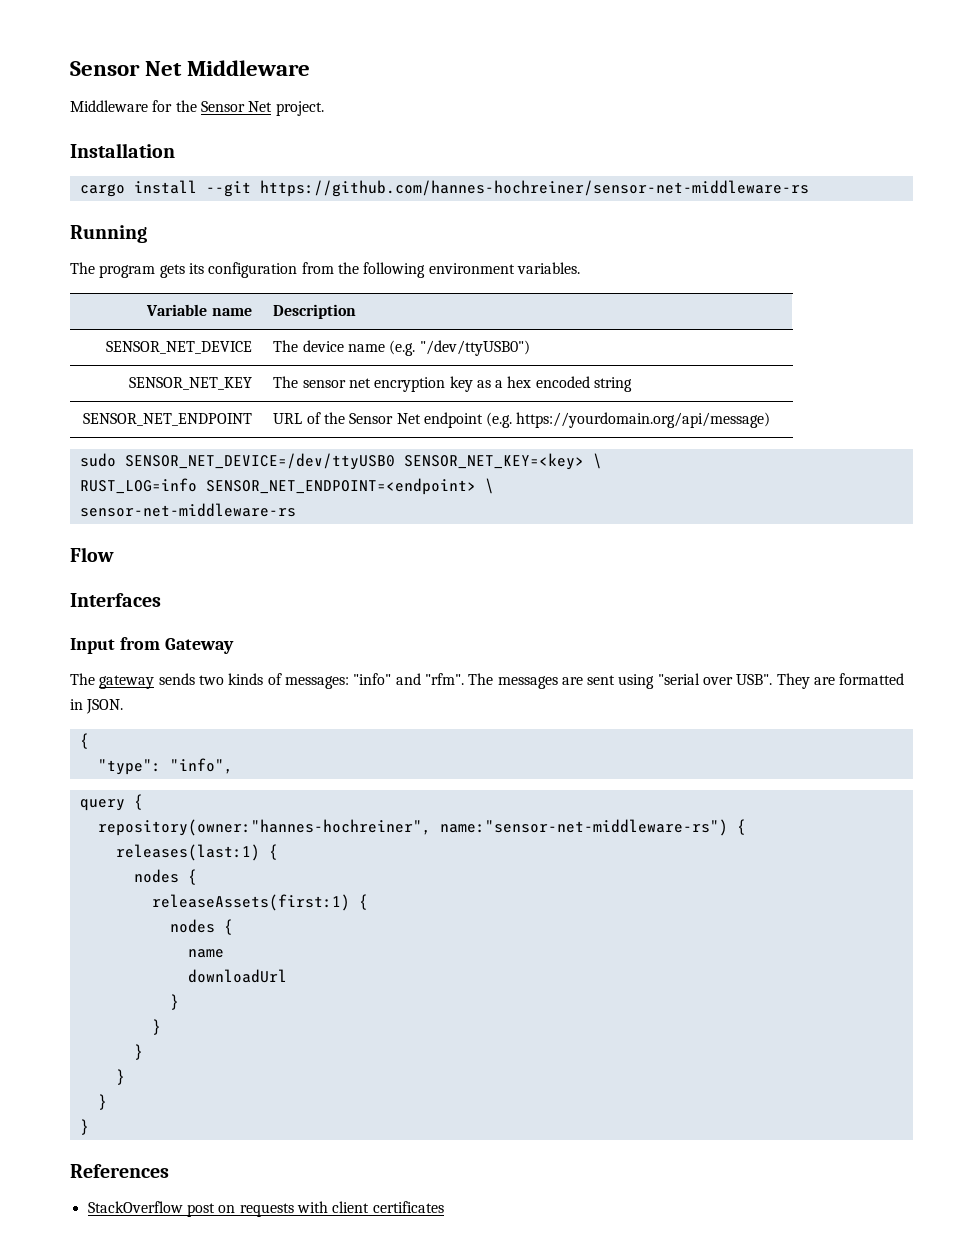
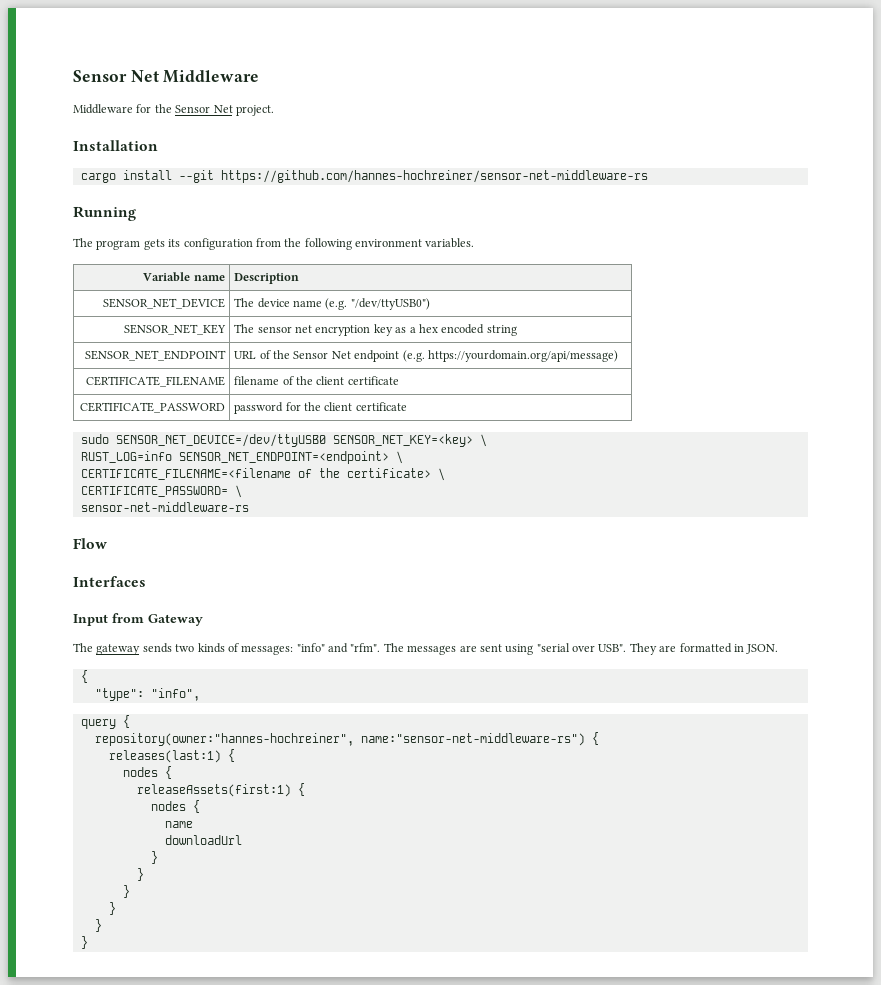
+ CERTIFICATE_FILENAME | filename of the client certificate
+ CERTIFICATE_PASSWORD | password for the client certificate
+ CERTIFICATE_FILENAME=<filename of the certificate> \
+ CERTIFICATE_PASSWORD= \
- References
- StackOverflow post on requests with client certificates

